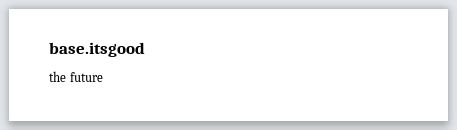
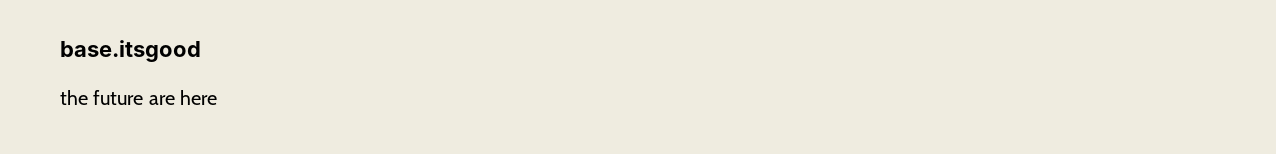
- the future
+ the future are here

